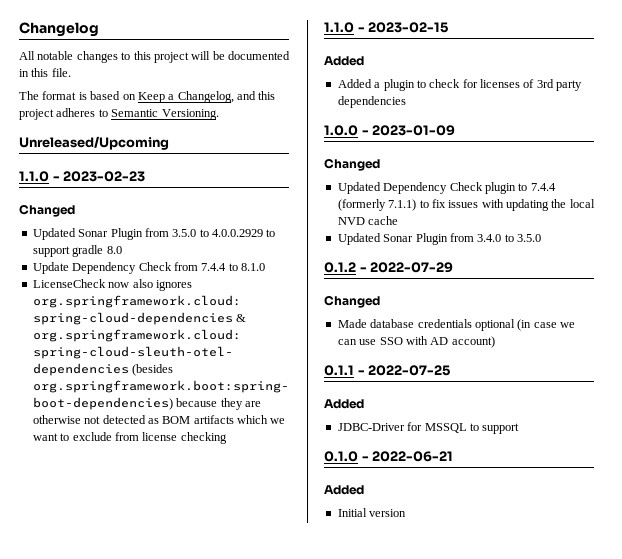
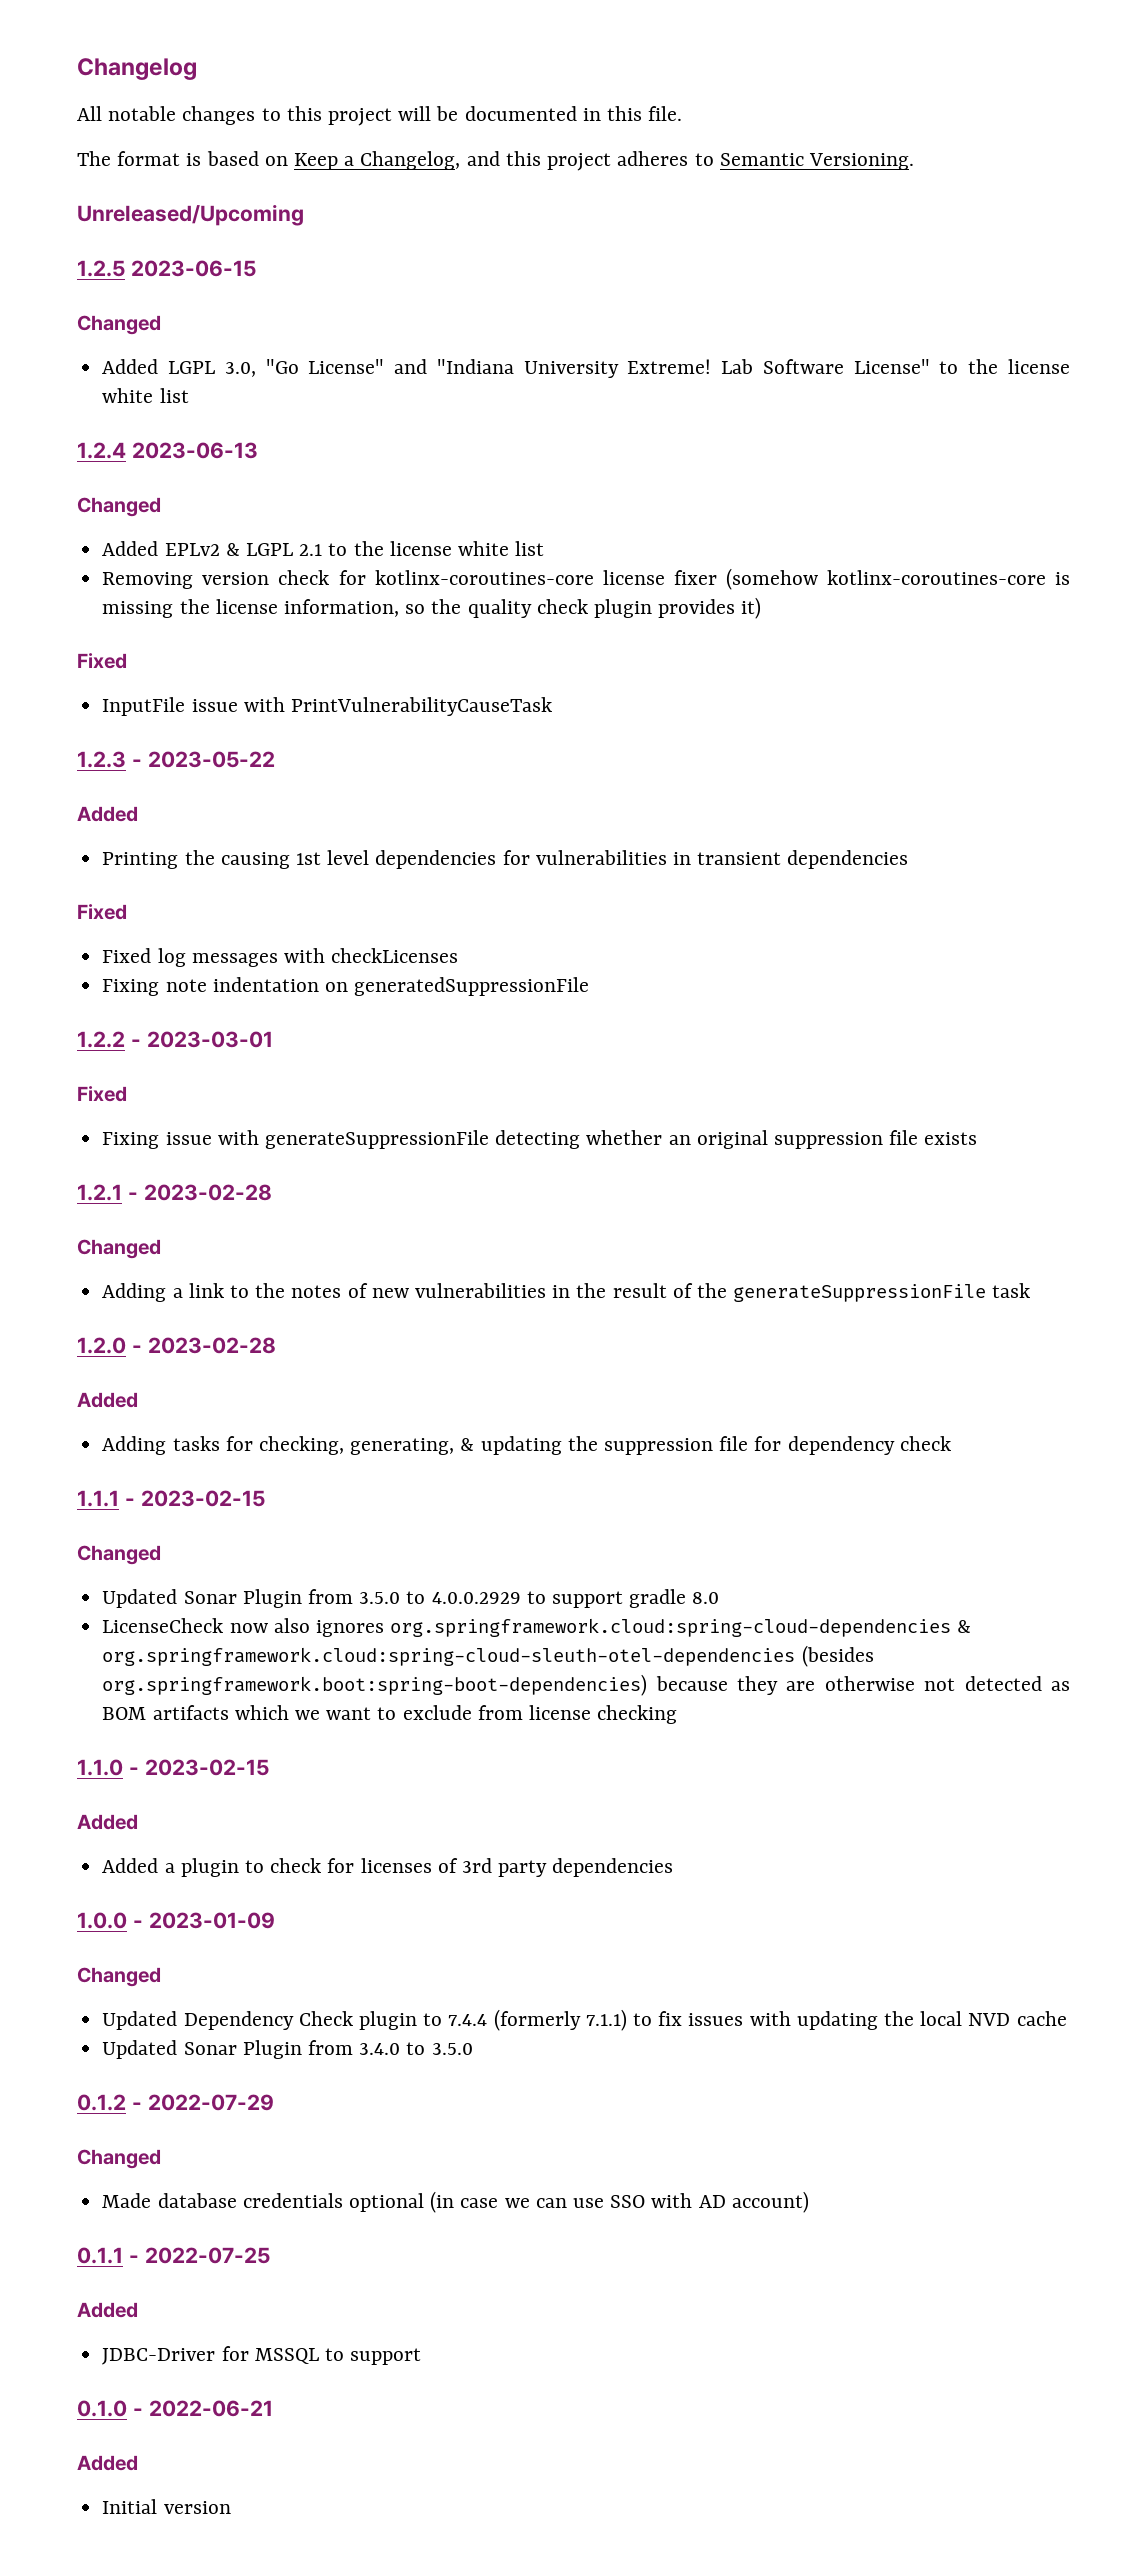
- 1.1.0 - 2023-02-23
+ 1.2.5 2023-06-15
+ Changed
+ Added LGPL 3.0, "Go License" and "Indiana University Extreme! Lab Software License" to the license white list
+ 1.2.4 2023-06-13
+ Changed
+ Added EPLv2 & LGPL 2.1 to the license white list
+ Removing version check for kotlinx-coroutines-core license fixer (somehow kotlinx-coroutines-core is missing the license information, so the quality check plugin provides it)
+ Fixed
+ InputFile issue with PrintVulnerabilityCauseTask
+ 1.2.3 - 2023-05-22
+ Added
+ Printing the causing 1st level dependencies for vulnerabilities in transient dependencies
+ Fixed
+ Fixed log messages with checkLicenses
+ Fixing note indentation on generatedSuppressionFile
+ 1.2.2 - 2023-03-01
+ Fixed
+ Fixing issue with generateSuppressionFile detecting whether an original suppression file exists
+ 1.2.1 - 2023-02-28
+ Changed
+ Adding a link to the notes of new vulnerabilities in the result of the generateSuppressionFile task
+ 1.2.0 - 2023-02-28
+ Added
+ Adding tasks for checking, generating, & updating the suppression file for dependency check
+ 1.1.1 - 2023-02-15
- Update Dependency Check from 7.4.4 to 8.1.0

